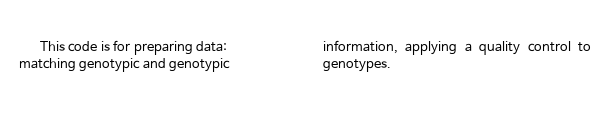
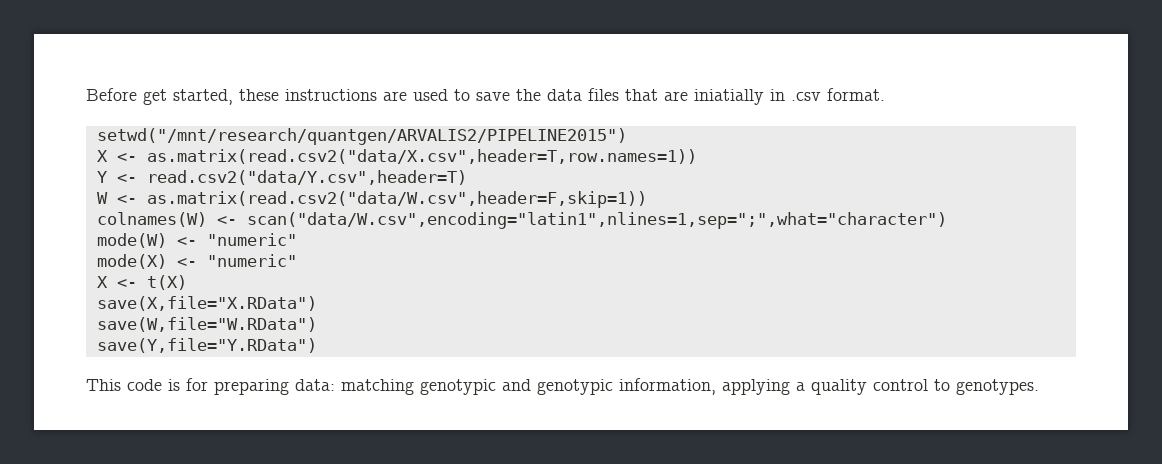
+ Before get started, these instructions are used to save the data files that are iniatially in .csv format.
+ setwd("/mnt/research/quantgen/ARVALIS2/PIPELINE2015")
+ X <- as.matrix(read.csv2("data/X.csv",header=T,row.names=1))
+ Y <- read.csv2("data/Y.csv",header=T)
+ W <- as.matrix(read.csv2("data/W.csv",header=F,skip=1))
+ colnames(W) <- scan("data/W.csv",encoding="latin1",nlines=1,sep=";",what="character")
+ mode(W) <- "numeric"
+ mode(X) <- "numeric"
+ X <- t(X)
+ save(X,file="X.RData")
+ save(W,file="W.RData")
+ save(Y,file="Y.RData")

